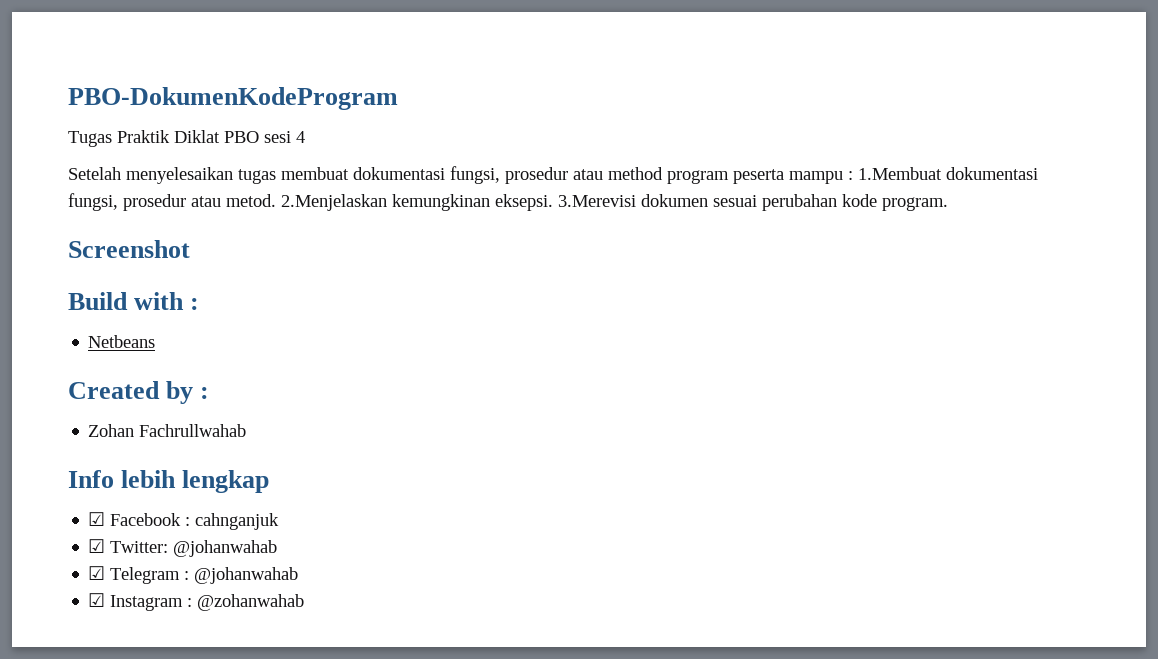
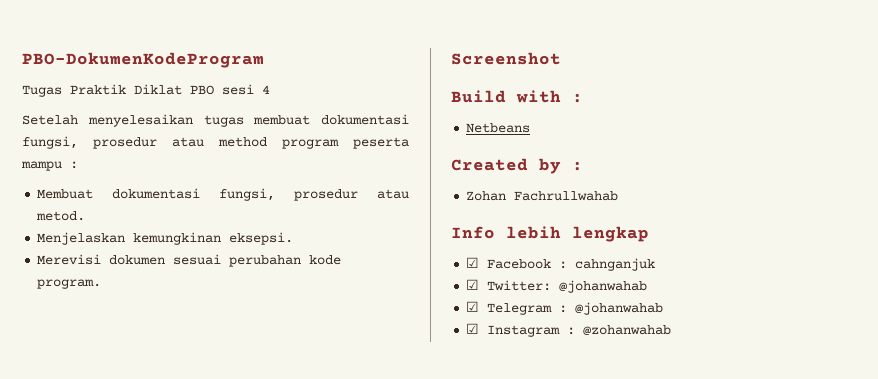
- Setelah menyelesaikan tugas membuat dokumentasi fungsi, prosedur atau method program peserta mampu : 1.Membuat dokumentasi fungsi, prosedur atau metod. 2.Menjelaskan kemungkinan eksepsi. 3.Merevisi dokumen sesuai perubahan kode program.
+ Setelah menyelesaikan tugas membuat dokumentasi fungsi, prosedur atau method program peserta mampu :
+ Membuat dokumentasi fungsi, prosedur atau metod.
+ Menjelaskan kemungkinan eksepsi.
+ Merevisi dokumen sesuai perubahan kode program.

